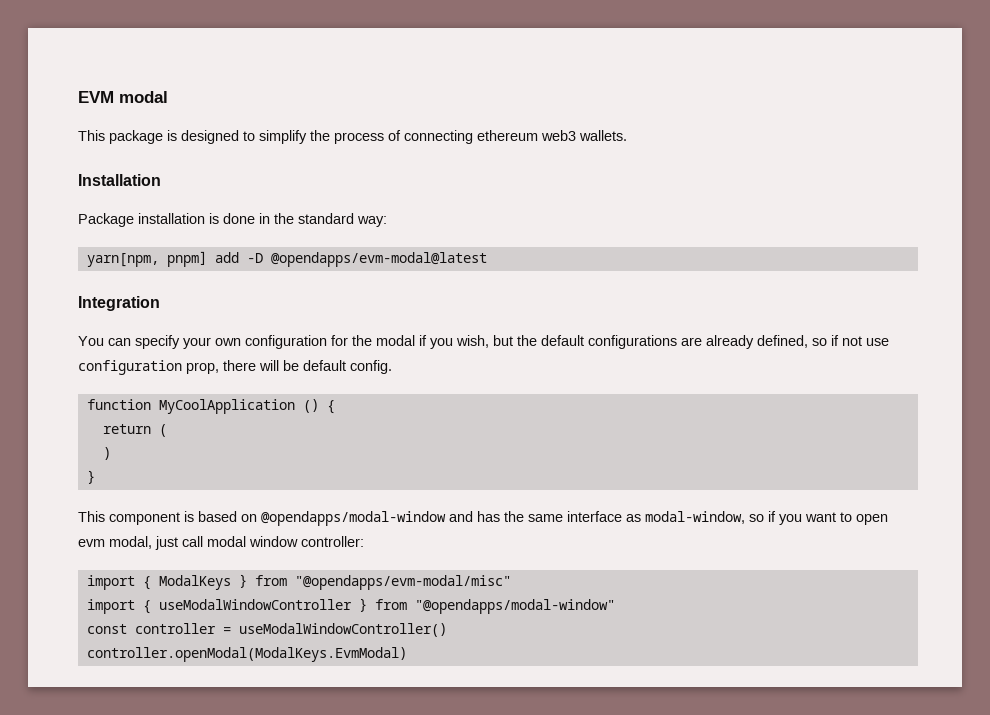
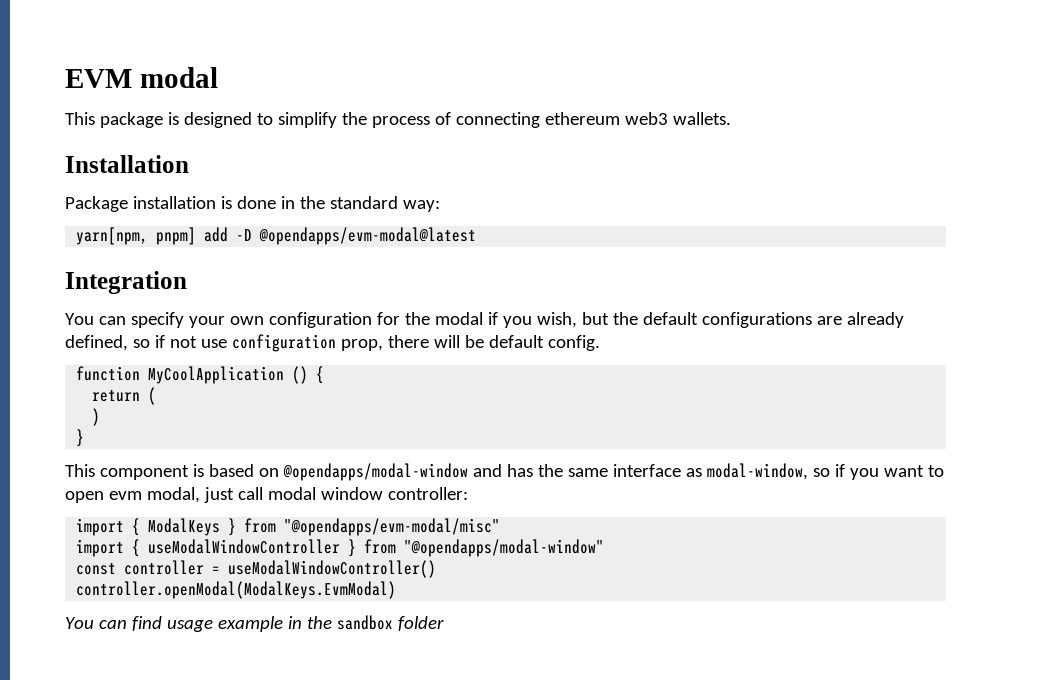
+ You can find usage example in the sandbox folder

